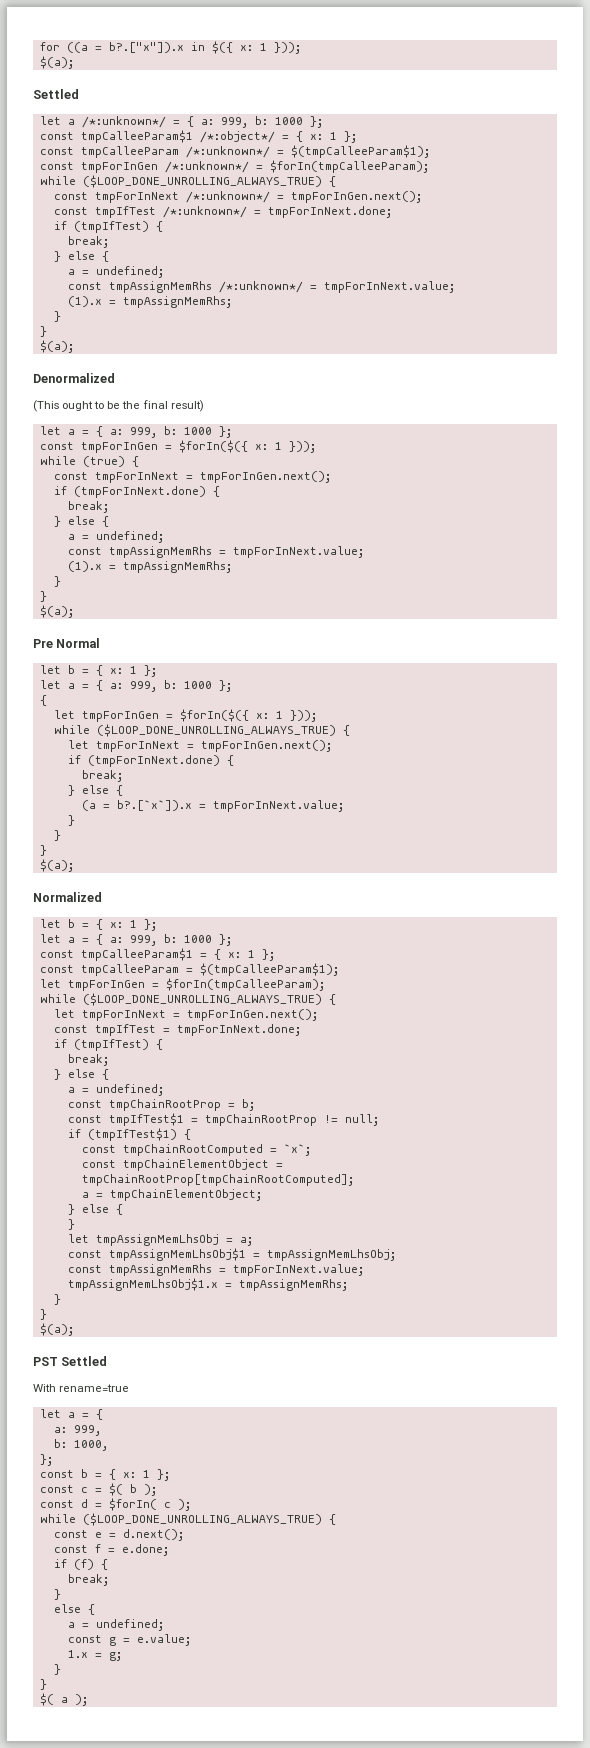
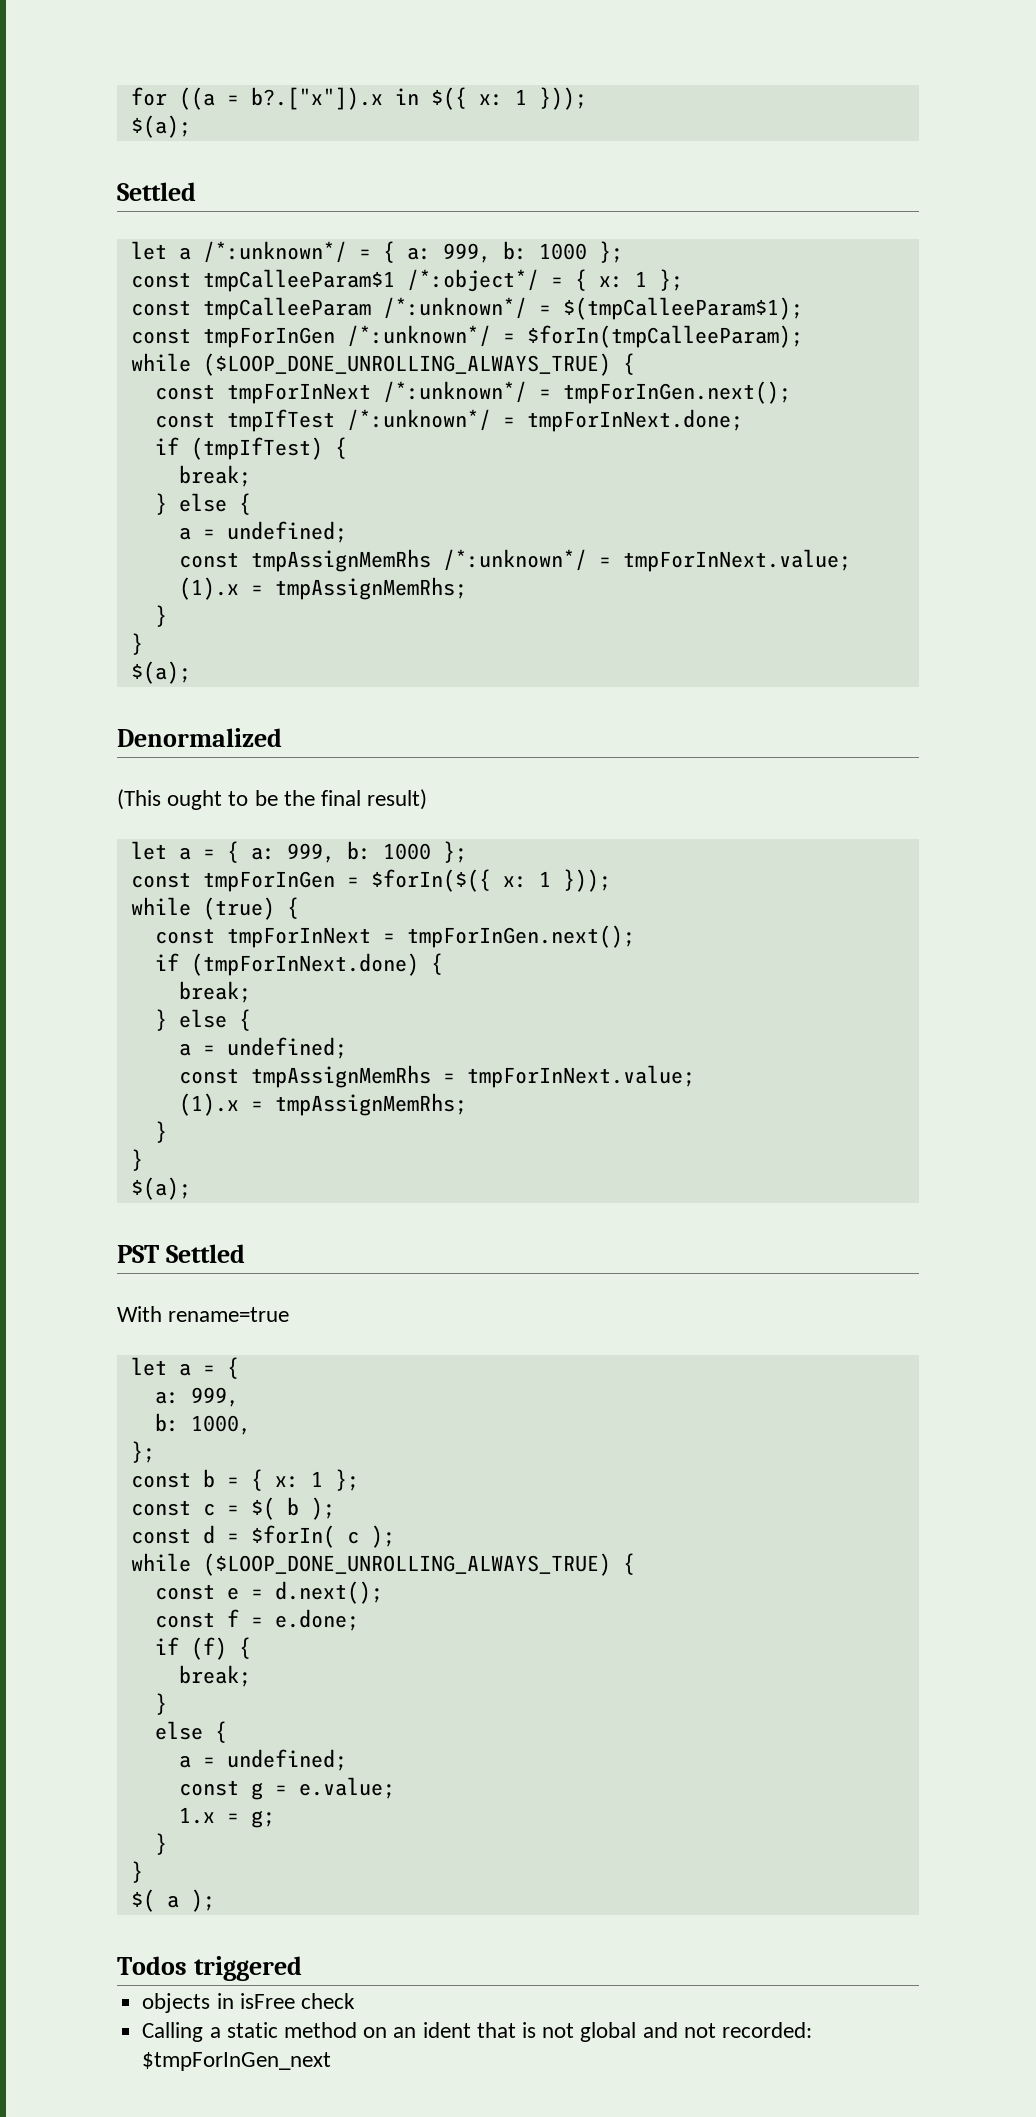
- Pre Normal
- let b = { x: 1 };
- let a = { a: 999, b: 1000 };
- {
- let tmpForInGen = $forIn($({ x: 1 }));
- while ($LOOP_DONE_UNROLLING_ALWAYS_TRUE) {
- let tmpForInNext = tmpForInGen.next();
- if (tmpForInNext.done) {
- break;
- } else {
- (a = b?.[`x`]).x = tmpForInNext.value;
- }
- }
- }
- $(a);
- Normalized
- let b = { x: 1 };
- let a = { a: 999, b: 1000 };
- const tmpCalleeParam$1 = { x: 1 };
- const tmpCalleeParam = $(tmpCalleeParam$1);
- let tmpForInGen = $forIn(tmpCalleeParam);
- while ($LOOP_DONE_UNROLLING_ALWAYS_TRUE) {
- let tmpForInNext = tmpForInGen.next();
- const tmpIfTest = tmpForInNext.done;
- if (tmpIfTest) {
- break;
- } else {
- a = undefined;
- const tmpChainRootProp = b;
- const tmpIfTest$1 = tmpChainRootProp != null;
- if (tmpIfTest$1) {
- const tmpChainRootComputed = `x`;
- const tmpChainElementObject = tmpChainRootProp[tmpChainRootComputed];
- a = tmpChainElementObject;
- } else {
- }
- let tmpAssignMemLhsObj = a;
- const tmpAssignMemLhsObj$1 = tmpAssignMemLhsObj;
- const tmpAssignMemRhs = tmpForInNext.value;
- tmpAssignMemLhsObj$1.x = tmpAssignMemRhs;
- }
- }
- $(a);
+ Todos triggered
+ objects in isFree check
+ Calling a static method on an ident that is not global and not recorded: $tmpForInGen_next

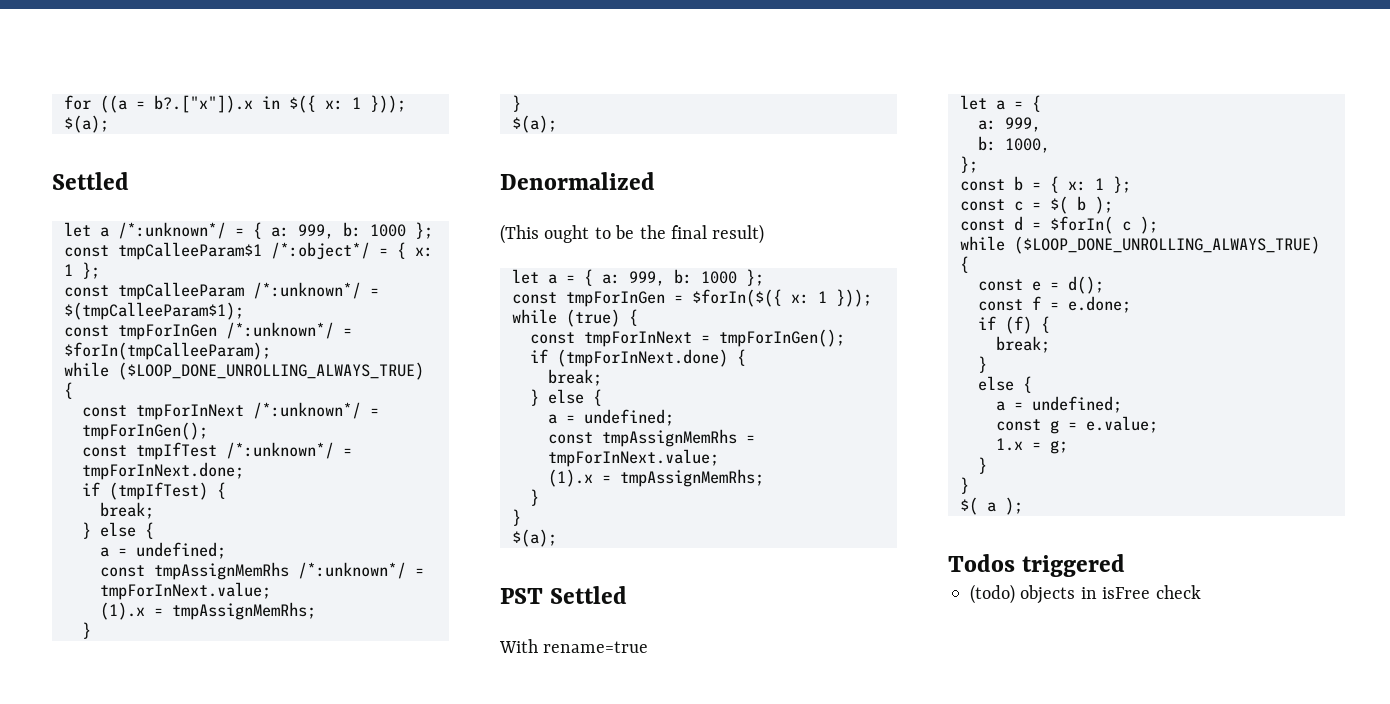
- const tmpForInNext /*:unknown*/ = tmpForInGen.next();
+ const tmpForInNext /*:unknown*/ = tmpForInGen();
- const tmpForInNext = tmpForInGen.next();
+ const tmpForInNext = tmpForInGen();
- const e = d.next();
+ const e = d();
- objects in isFree check
+ (todo) objects in isFree check
- Calling a static method on an ident that is not global and not recorded: $tmpForInGen_next

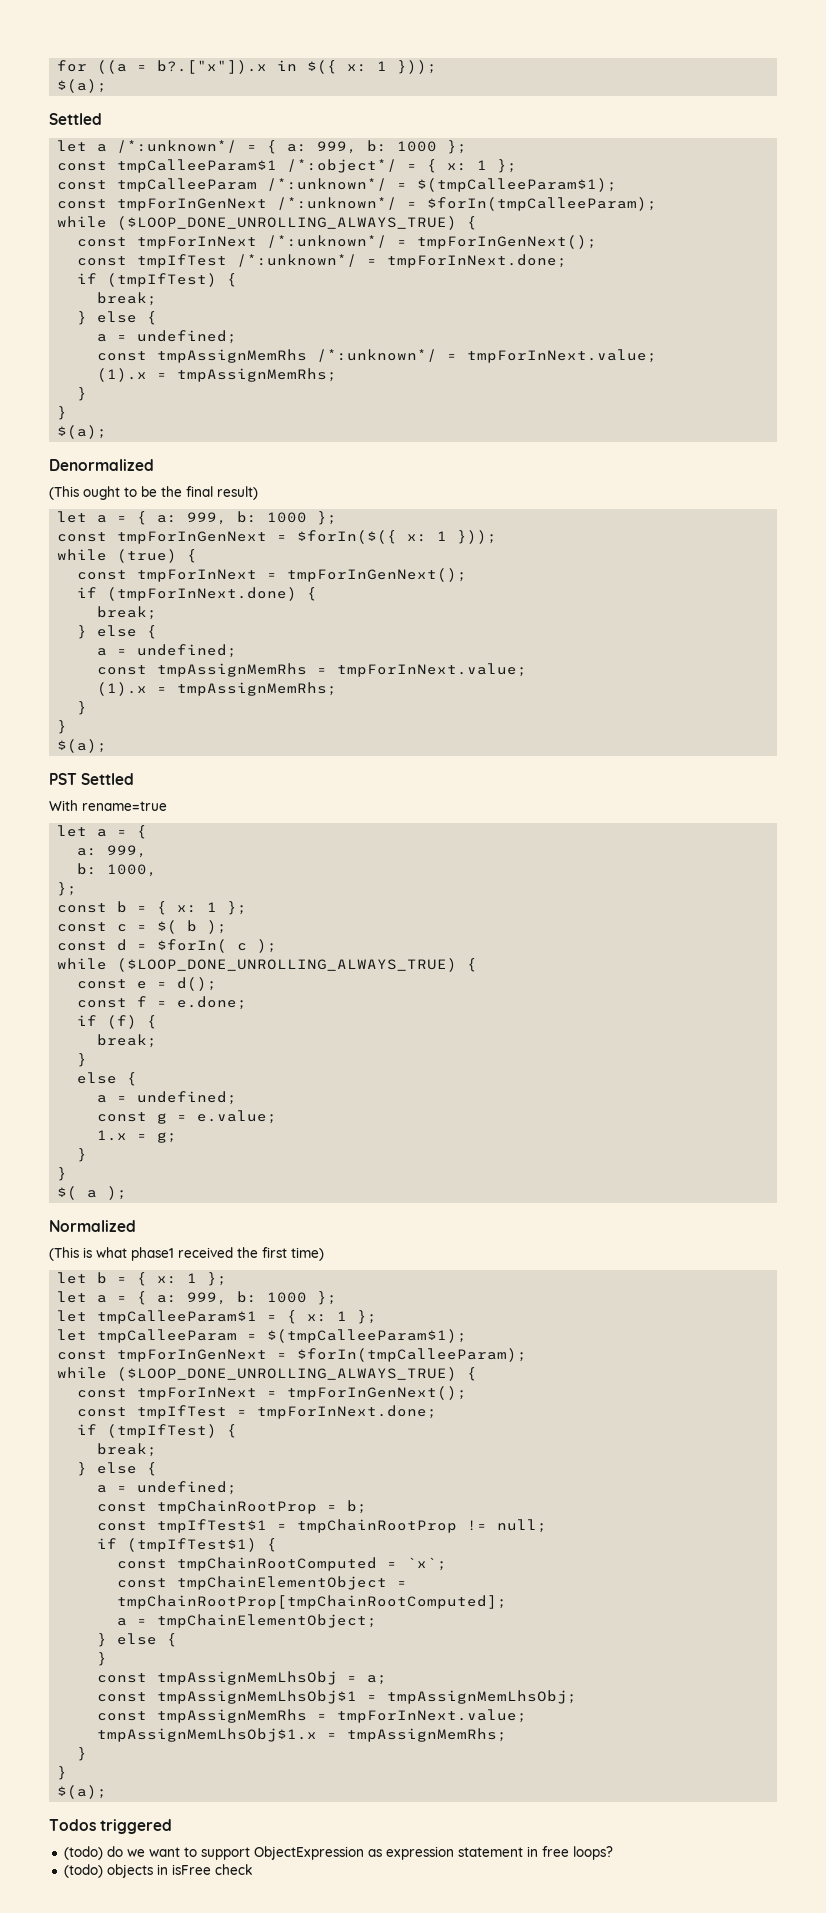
- const tmpForInGen /*:unknown*/ = $forIn(tmpCalleeParam);
+ const tmpForInGenNext /*:unknown*/ = $forIn(tmpCalleeParam);
- const tmpForInNext /*:unknown*/ = tmpForInGen();
+ const tmpForInNext /*:unknown*/ = tmpForInGenNext();
- const tmpForInGen = $forIn($({ x: 1 }));
+ const tmpForInGenNext = $forIn($({ x: 1 }));
  while (true) {
- const tmpForInNext = tmpForInGen();
+ const tmpForInNext = tmpForInGenNext();
+ Normalized
+ (This is what phase1 received the first time)
+ let b = { x: 1 };
+ let a = { a: 999, b: 1000 };
+ let tmpCalleeParam$1 = { x: 1 };
+ let tmpCalleeParam = $(tmpCalleeParam$1);
+ const tmpForInGenNext = $forIn(tmpCalleeParam);
+ while ($LOOP_DONE_UNROLLING_ALWAYS_TRUE) {
+ const tmpForInNext = tmpForInGenNext();
+ const tmpIfTest = tmpForInNext.done;
+ if (tmpIfTest) {
+ break;
+ } else {
+ a = undefined;
+ const tmpChainRootProp = b;
+ const tmpIfTest$1 = tmpChainRootProp != null;
+ if (tmpIfTest$1) {
+ const tmpChainRootComputed = `x`;
+ const tmpChainElementObject = tmpChainRootProp[tmpChainRootComputed];
+ a = tmpChainElementObject;
+ } else {
+ }
+ const tmpAssignMemLhsObj = a;
+ const tmpAssignMemLhsObj$1 = tmpAssignMemLhsObj;
+ const tmpAssignMemRhs = tmpForInNext.value;
+ tmpAssignMemLhsObj$1.x = tmpAssignMemRhs;
+ }
+ }
+ $(a);
  Todos triggered
+ (todo) do we want to support ObjectExpression as expression statement in free loops?

